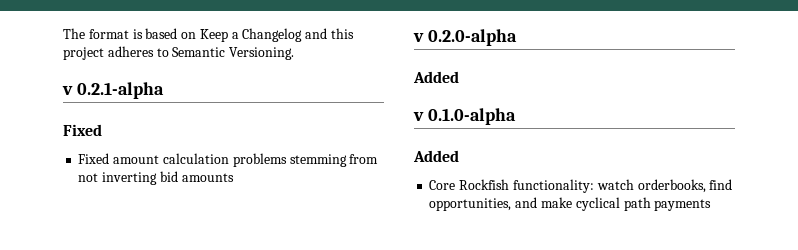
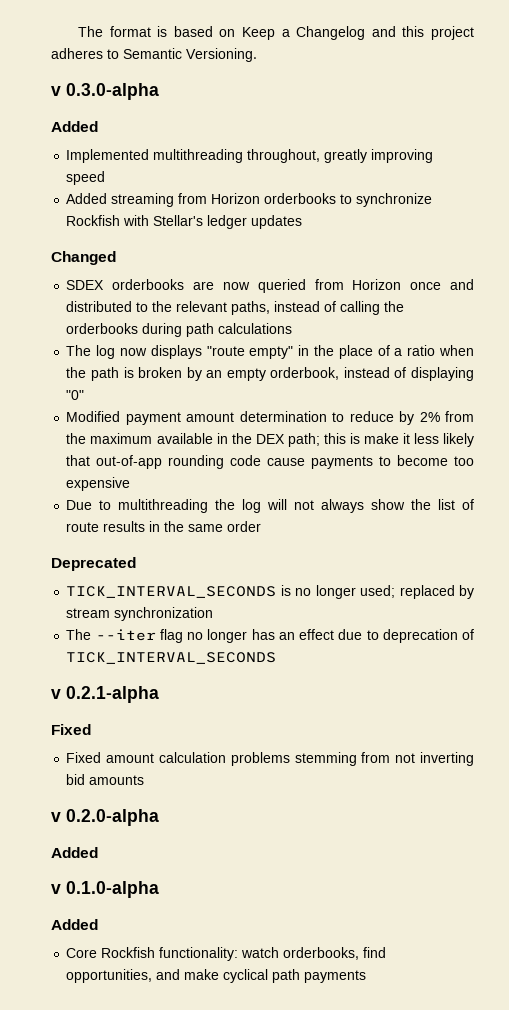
+ v 0.3.0-alpha
+ Added
+ Implemented multithreading throughout, greatly improving speed
+ Added streaming from Horizon orderbooks to synchronize Rockfish with Stellar's ledger updates
+ Changed
+ SDEX orderbooks are now queried from Horizon once and distributed to the relevant paths, instead of calling the orderbooks during path calculations
+ The log now displays "route empty" in the place of a ratio when the path is broken by an empty orderbook, instead of displaying "0"
+ Modified payment amount determination to reduce by 2% from the maximum available in the DEX path; this is make it less likely that out-of-app rounding code cause payments to become too expensive
+ Due to multithreading the log will not always show the list of route results in the same order
+ Deprecated
+ TICK_INTERVAL_SECONDS is no longer used; replaced by stream synchronization
+ The --iter flag no longer has an effect due to deprecation of TICK_INTERVAL_SECONDS

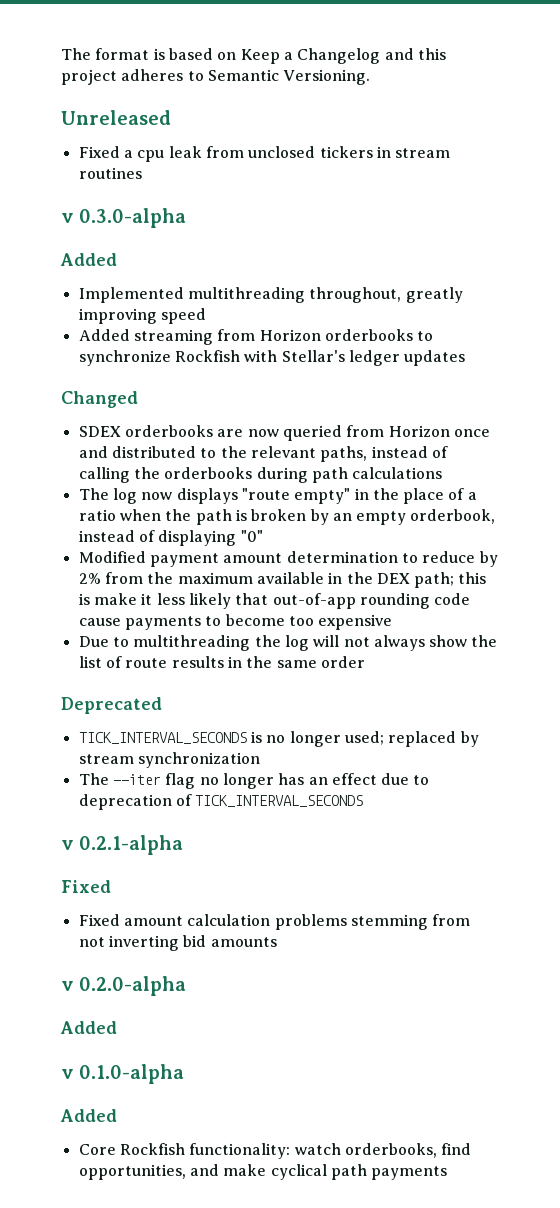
+ Unreleased
+ Fixed a cpu leak from unclosed tickers in stream routines

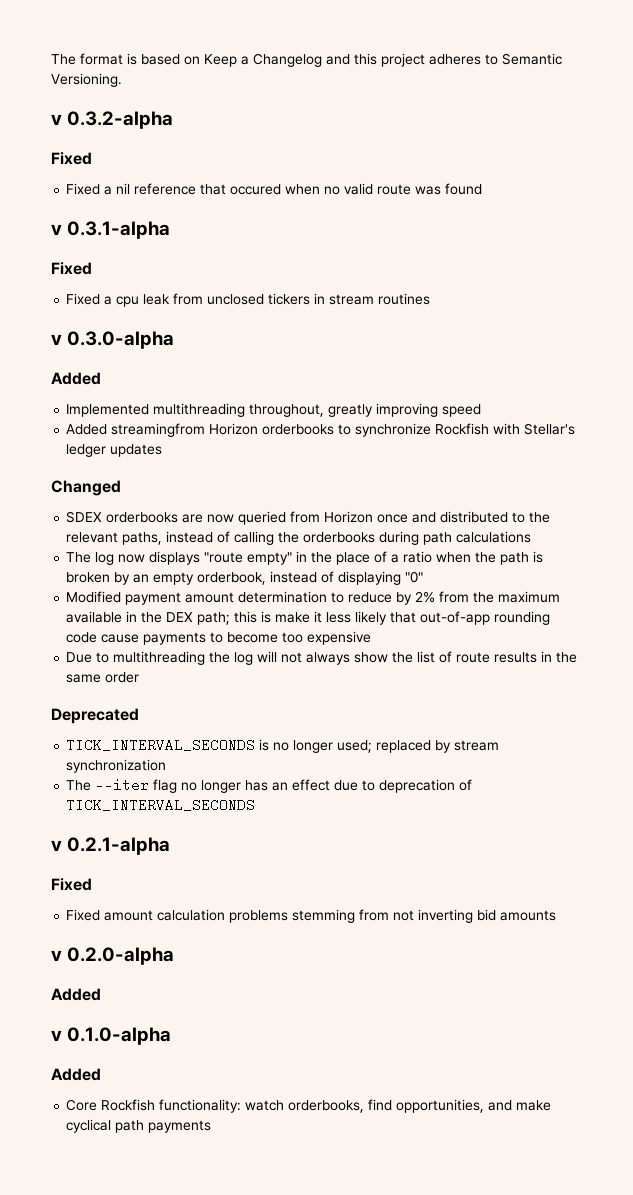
- Unreleased
+ v 0.3.2-alpha
+ Fixed
+ Fixed a nil reference that occured when no valid route was found
+ v 0.3.1-alpha
+ Fixed
- Added streaming from Horizon orderbooks to synchronize Rockfish with Stellar's ledger updates
+ Added streamingfrom Horizon orderbooks to synchronize Rockfish with Stellar's ledger updates

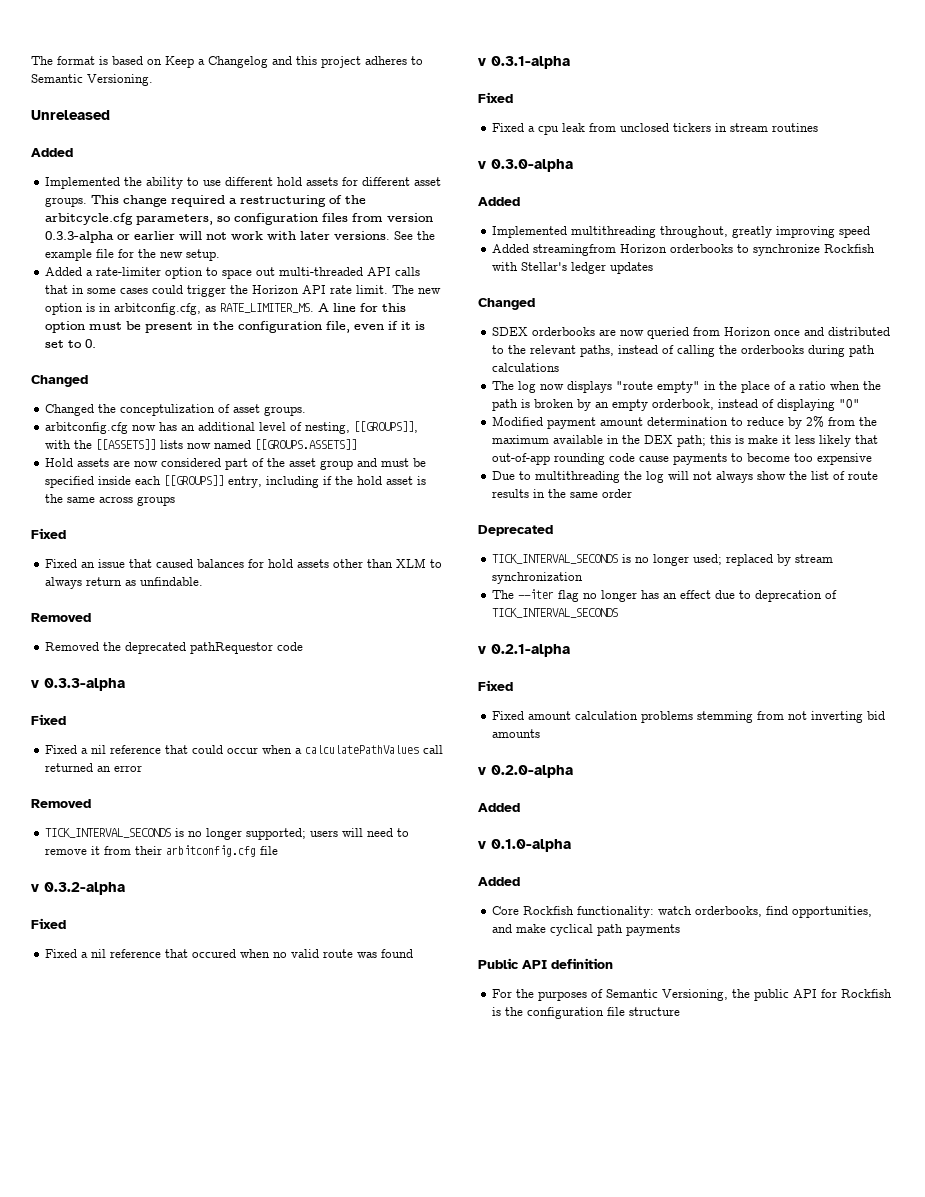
+ Unreleased
+ Added
+ Implemented the ability to use different hold assets for different asset groups. This change required a restructuring of the arbitcycle.cfg parameters, so configuration files from version 0.3.3-alpha or earlier will not work with later versions. See the example file for the new setup.
+ Added a rate-limiter option to space out multi-threaded API calls that in some cases could trigger the Horizon API rate limit. The new option is in arbitconfig.cfg, as RATE_LIMITER_MS. A line for this option must be present in the configuration file, even if it is set to 0.
+ Changed
+ Changed the conceptulization of asset groups.
+ arbitconfig.cfg now has an additional level of nesting, [[GROUPS]], with the [[ASSETS]] lists now named [[GROUPS.ASSETS]]
+ Hold assets are now considered part of the asset group and must be specified inside each [[GROUPS]] entry, including if the hold asset is the same across groups
+ Fixed
+ Fixed an issue that caused balances for hold assets other than XLM to always return as unfindable.
+ Removed
+ Removed the deprecated pathRequestor code
+ v 0.3.3-alpha
+ Fixed
+ Fixed a nil reference that could occur when a calculatePathValues call returned an error
+ Removed
+ TICK_INTERVAL_SECONDS is no longer supported; users will need to remove it from their arbitconfig.cfg file
+ Public API definition
+ For the purposes of Semantic Versioning, the public API for Rockfish is the configuration file structure

